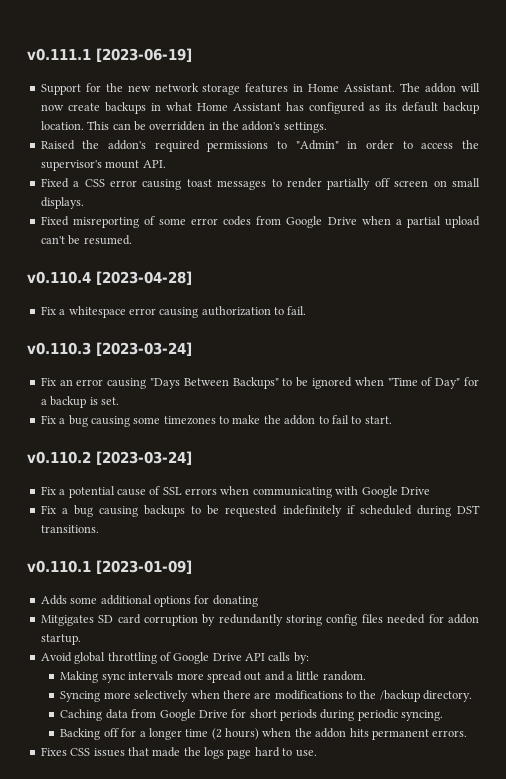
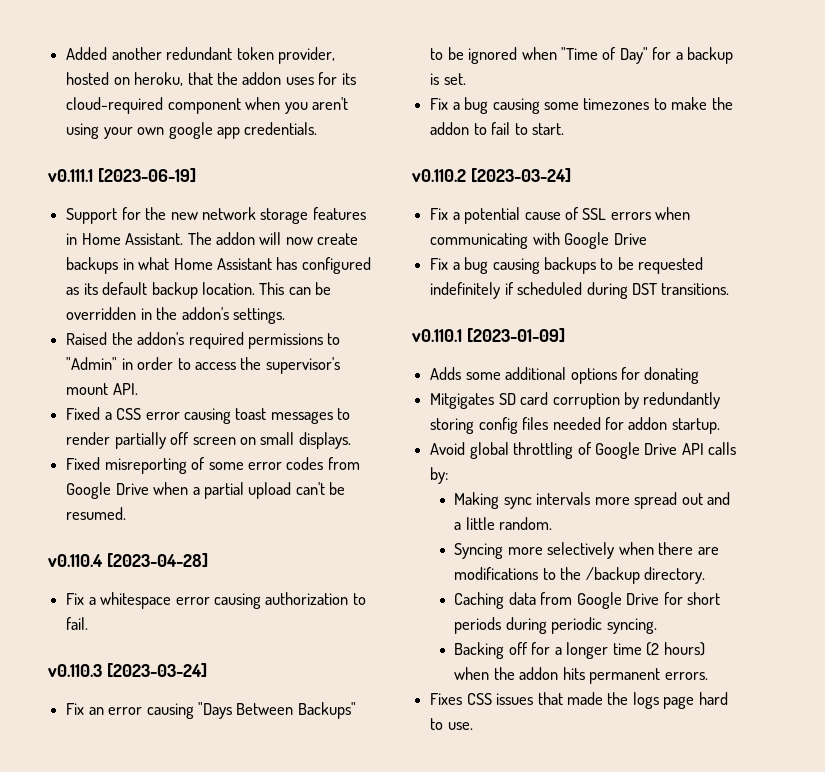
+ Added another redundant token provider, hosted on heroku, that the addon uses for its cloud-required component when you aren't using your own google app credentials.

